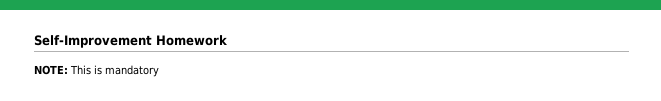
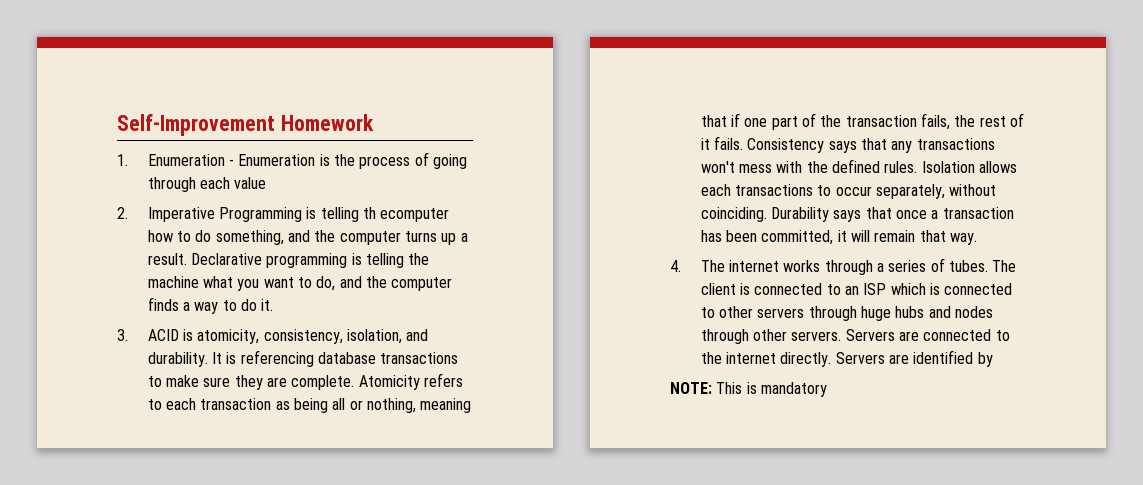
+ 1. Enumeration - Enumeration is the process of going through each value
+ 2. Imperative Programming is telling th ecomputer how to do something, and the computer turns up a result. Declarative programming is telling the machine what you want to do, and the computer finds a way to do it.
+ 3. ACID is atomicity, consistency, isolation, and durability. It is referencing database transactions to make sure they are complete. Atomicity refers to each transaction as being all or nothing, meaning that if one part of the transaction fails, the rest of it fails. Consistency says that any transactions won't mess with the defined rules. Isolation allows each transactions to occur separately, without coinciding. Durability says that once a transaction has been committed, it will remain that way.
+ 4. The internet works through a series of tubes. The client is connected to an ISP which is connected to other servers through huge hubs and nodes through other servers. Servers are connected to the internet directly. Servers are identified by

